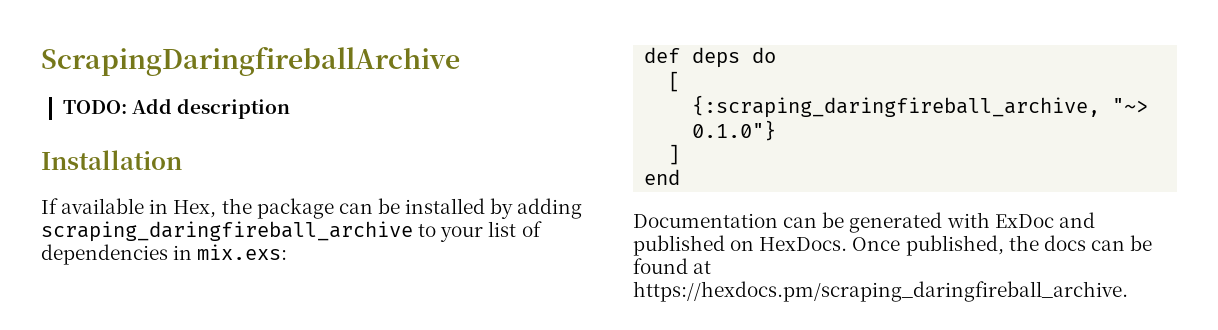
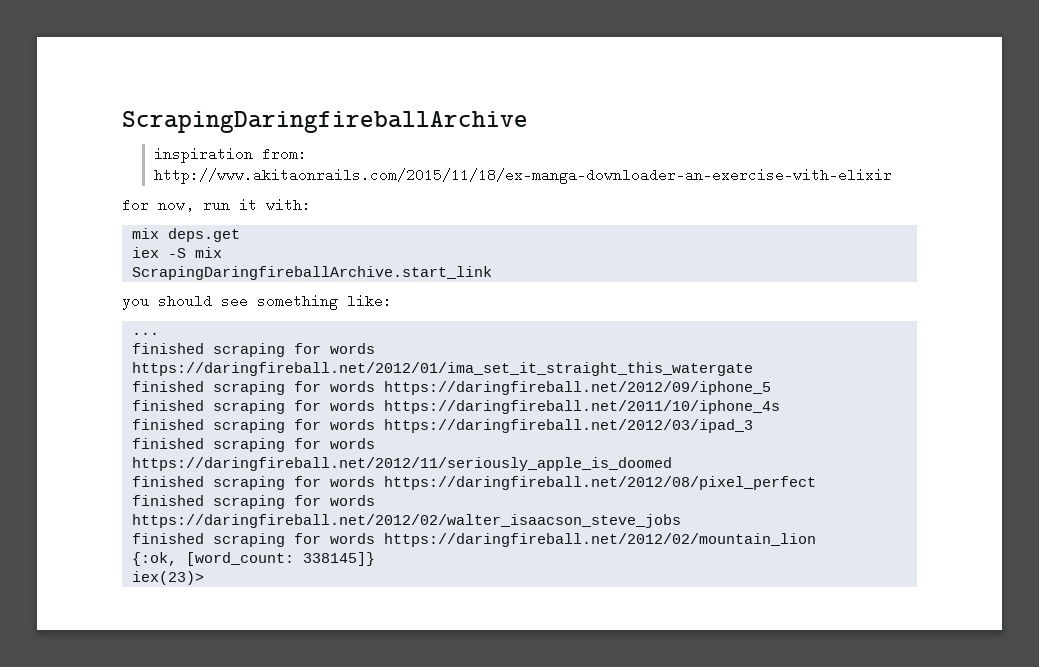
- TODO: Add description
- Installation
- If available in Hex, the package can be installed by adding scraping_daringfireball_archive to your list of dependencies in mix.exs:
- def deps do
- [
- {:scraping_daringfireball_archive, "~> 0.1.0"}
- ]
- end
- Documentation can be generated with ExDoc and published on HexDocs. Once published, the docs can be found at https://hexdocs.pm/scraping_daringfireball_archive.
+ inspiration from: http://www.akitaonrails.com/2015/11/18/ex-manga-downloader-an-exercise-with-elixir
+ for now, run it with:
+ mix deps.get
+ iex -S mix
+ ScrapingDaringfireballArchive.start_link
+ you should see something like:
+ ...
+ finished scraping for words https://daringfireball.net/2012/01/ima_set_it_straight_this_watergate
+ finished scraping for words https://daringfireball.net/2012/09/iphone_5
+ finished scraping for words https://daringfireball.net/2011/10/iphone_4s
+ finished scraping for words https://daringfireball.net/2012/03/ipad_3
+ finished scraping for words https://daringfireball.net/2012/11/seriously_apple_is_doomed
+ finished scraping for words https://daringfireball.net/2012/08/pixel_perfect
+ finished scraping for words https://daringfireball.net/2012/02/walter_isaacson_steve_jobs
+ finished scraping for words https://daringfireball.net/2012/02/mountain_lion
+ {:ok, [word_count: 338145]}
+ iex(23)>

